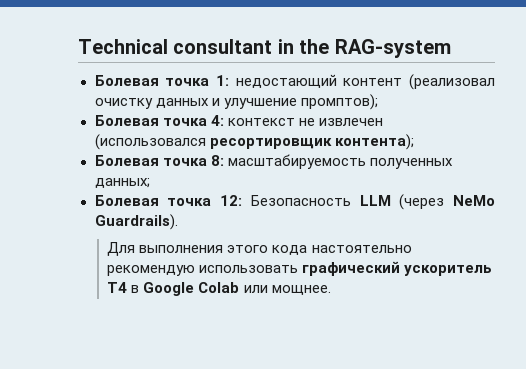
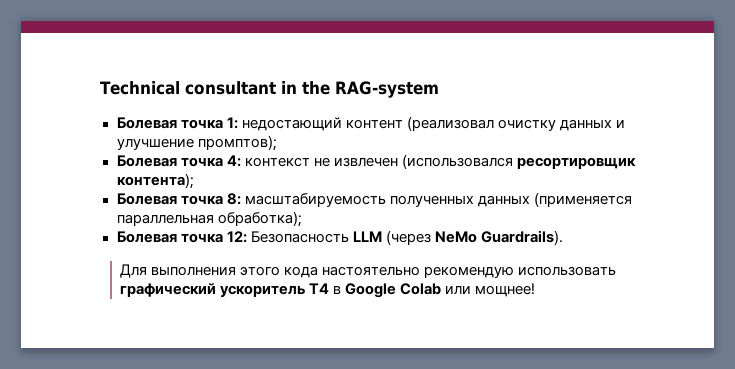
- Болевая точка 8: масштабируемость полученных данных;
+ Болевая точка 8: масштабируемость полученных данных (применяется параллельная обработка);
- Для выполнения этого кода настоятельно рекомендую использовать графический ускоритель T4 в Google Colab или мощнее.
+ Для выполнения этого кода настоятельно рекомендую использовать графический ускоритель T4 в Google Colab или мощнее!

